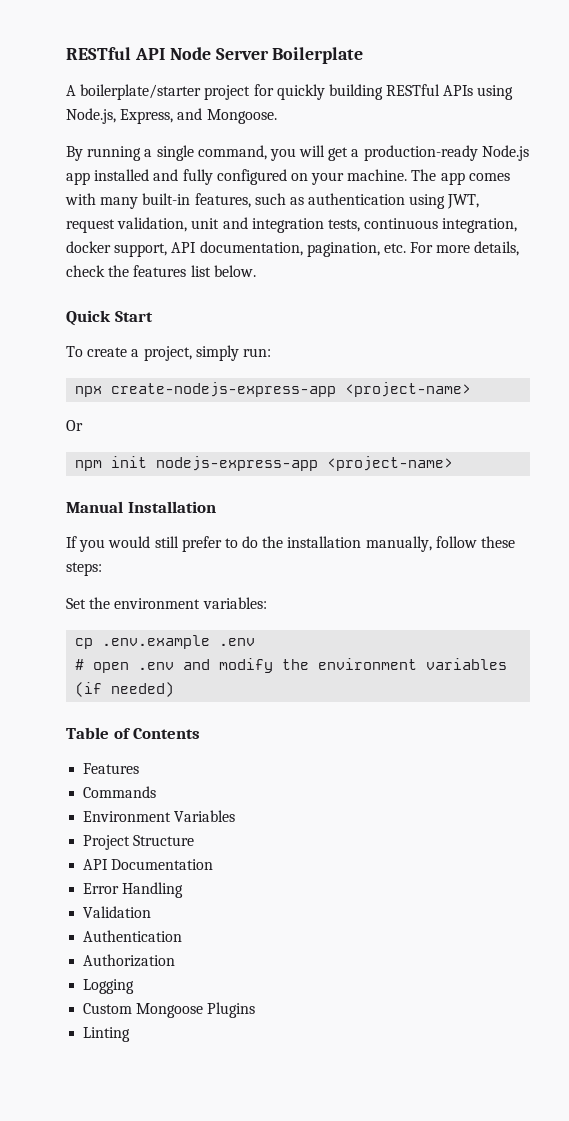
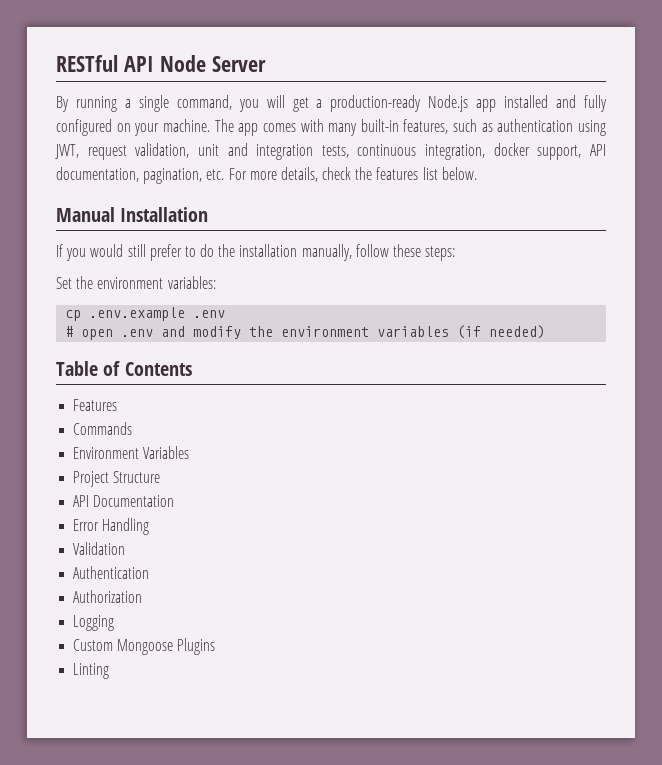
- RESTful API Node Server Boilerplate
- A boilerplate/starter project for quickly building RESTful APIs using Node.js, Express, and Mongoose.
+ RESTful API Node Server
- Quick Start
- To create a project, simply run:
- npx create-nodejs-express-app <project-name>
- Or
- npm init nodejs-express-app <project-name>

